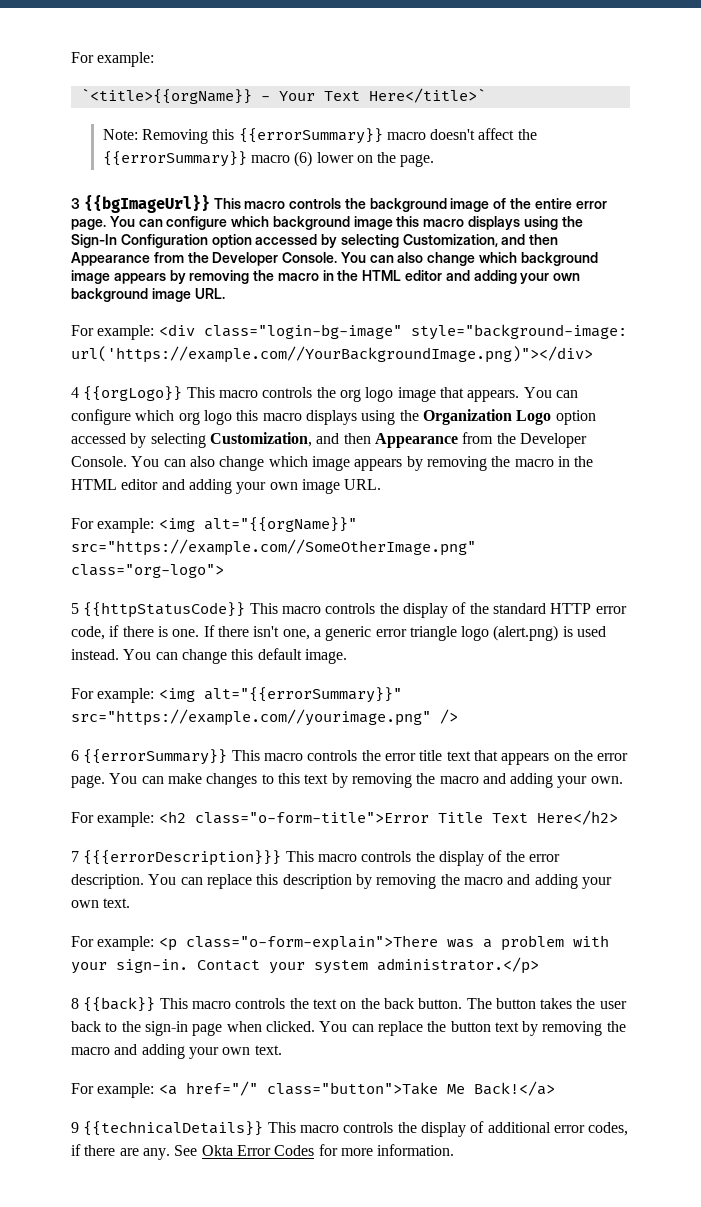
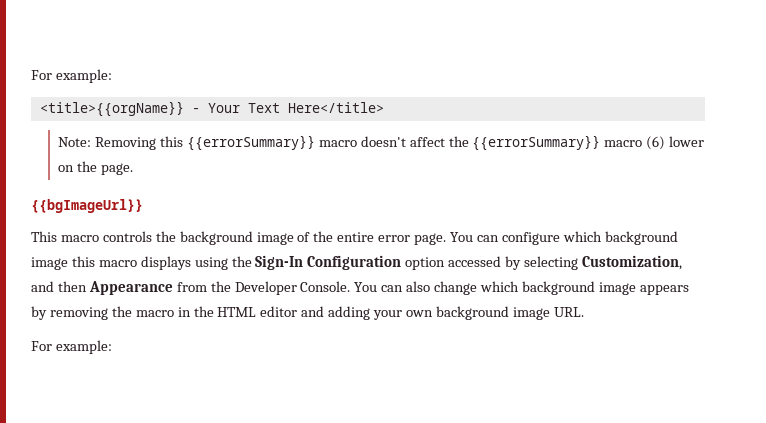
- `<title>{{orgName}} - Your Text Here</title>`
+ <title>{{orgName}} - Your Text Here</title>
- 3 {{bgImageUrl}} This macro controls the background image of the entire error page.
+ {{bgImageUrl}}
+ This macro controls the background image of the entire error page.
  You can also change which background image appears by removing the macro in the HTML editor and adding your own background image URL.
- For example: <div class="login-bg-image" style="background-image: url('https://example.com//YourBackgroundImage.png)"></div>
- 4 {{orgLogo}} This macro controls the org logo image that appears. You can configure which org logo this macro displays using the Organization Logo option accessed by selecting Customization, and then Appearance from the Developer Console. You can also change which image appears by removing the macro in the HTML editor and adding your own image URL.
- For example: <img alt="{{orgName}}" src="https://example.com//SomeOtherImage.png" class="org-logo">
- 5 {{httpStatusCode}} This macro controls the display of the standard HTTP error code, if there is one. If there isn't one, a generic error triangle logo (alert.png) is used instead. You can change this default image.
- For example: <img alt="{{errorSummary}}" src="https://example.com//yourimage.png" />
- 6 {{errorSummary}} This macro controls the error title text that appears on the error page. You can make changes to this text by removing the macro and adding your own.
- For example: <h2 class="o-form-title">Error Title Text Here</h2>
- 7 {{{errorDescription}}} This macro controls the display of the error description. You can replace this description by removing the macro and adding your own text.
- For example: <p class="o-form-explain">There was a problem with your sign-in. Contact your system administrator.</p>
- 8 {{back}} This macro controls the text on the back button. The button takes the user back to the sign-in page when clicked. You can replace the button text by removing the macro and adding your own text.
- For example: <a href="/" class="button">Take Me Back!</a>
- 9 {{technicalDetails}} This macro controls the display of additional error codes, if there are any. See Okta Error Codes for more information.
+ For example:

